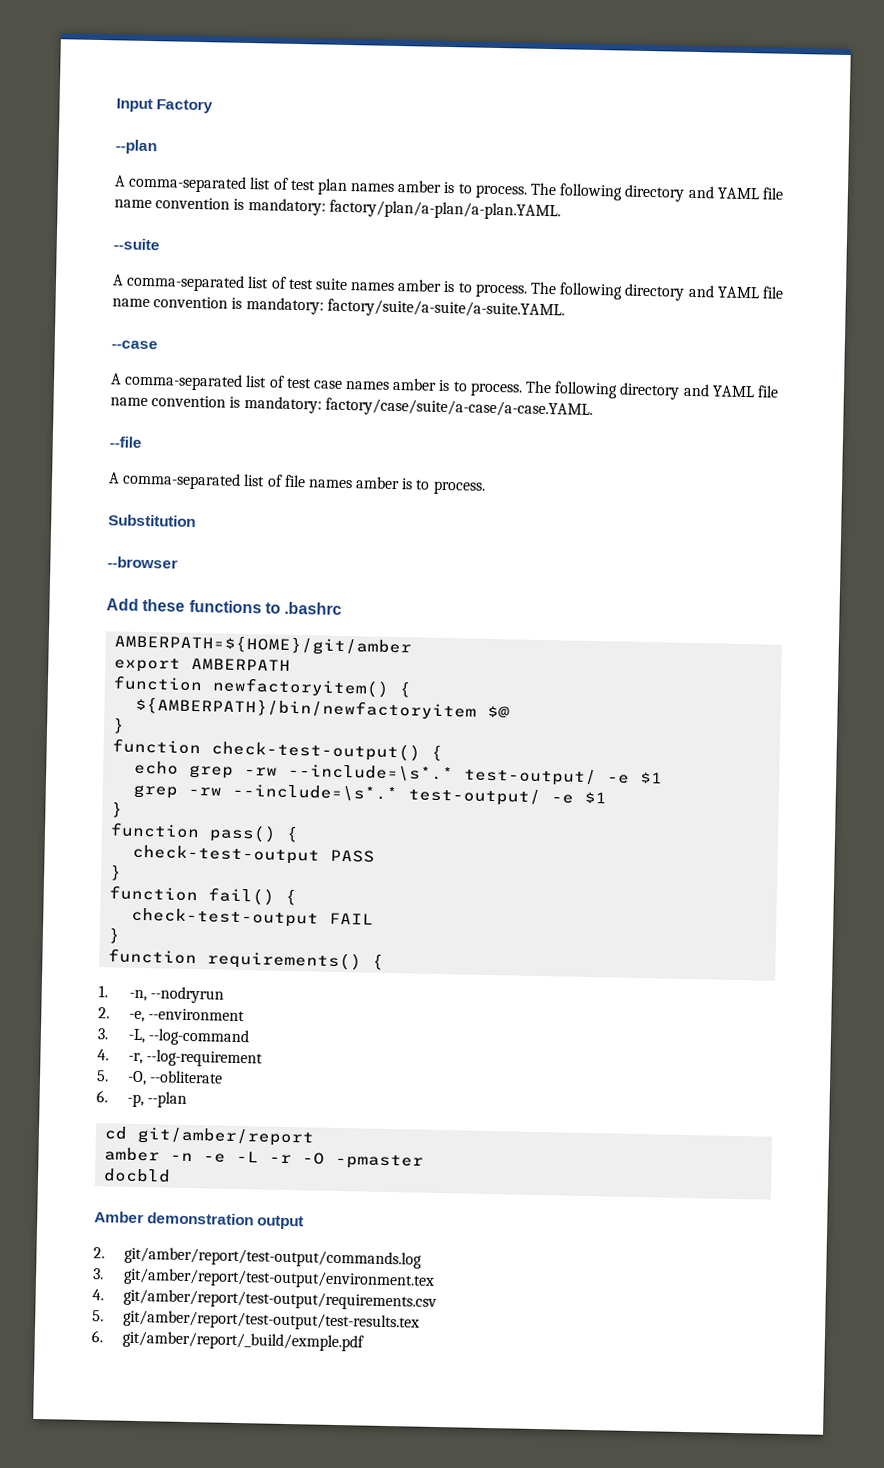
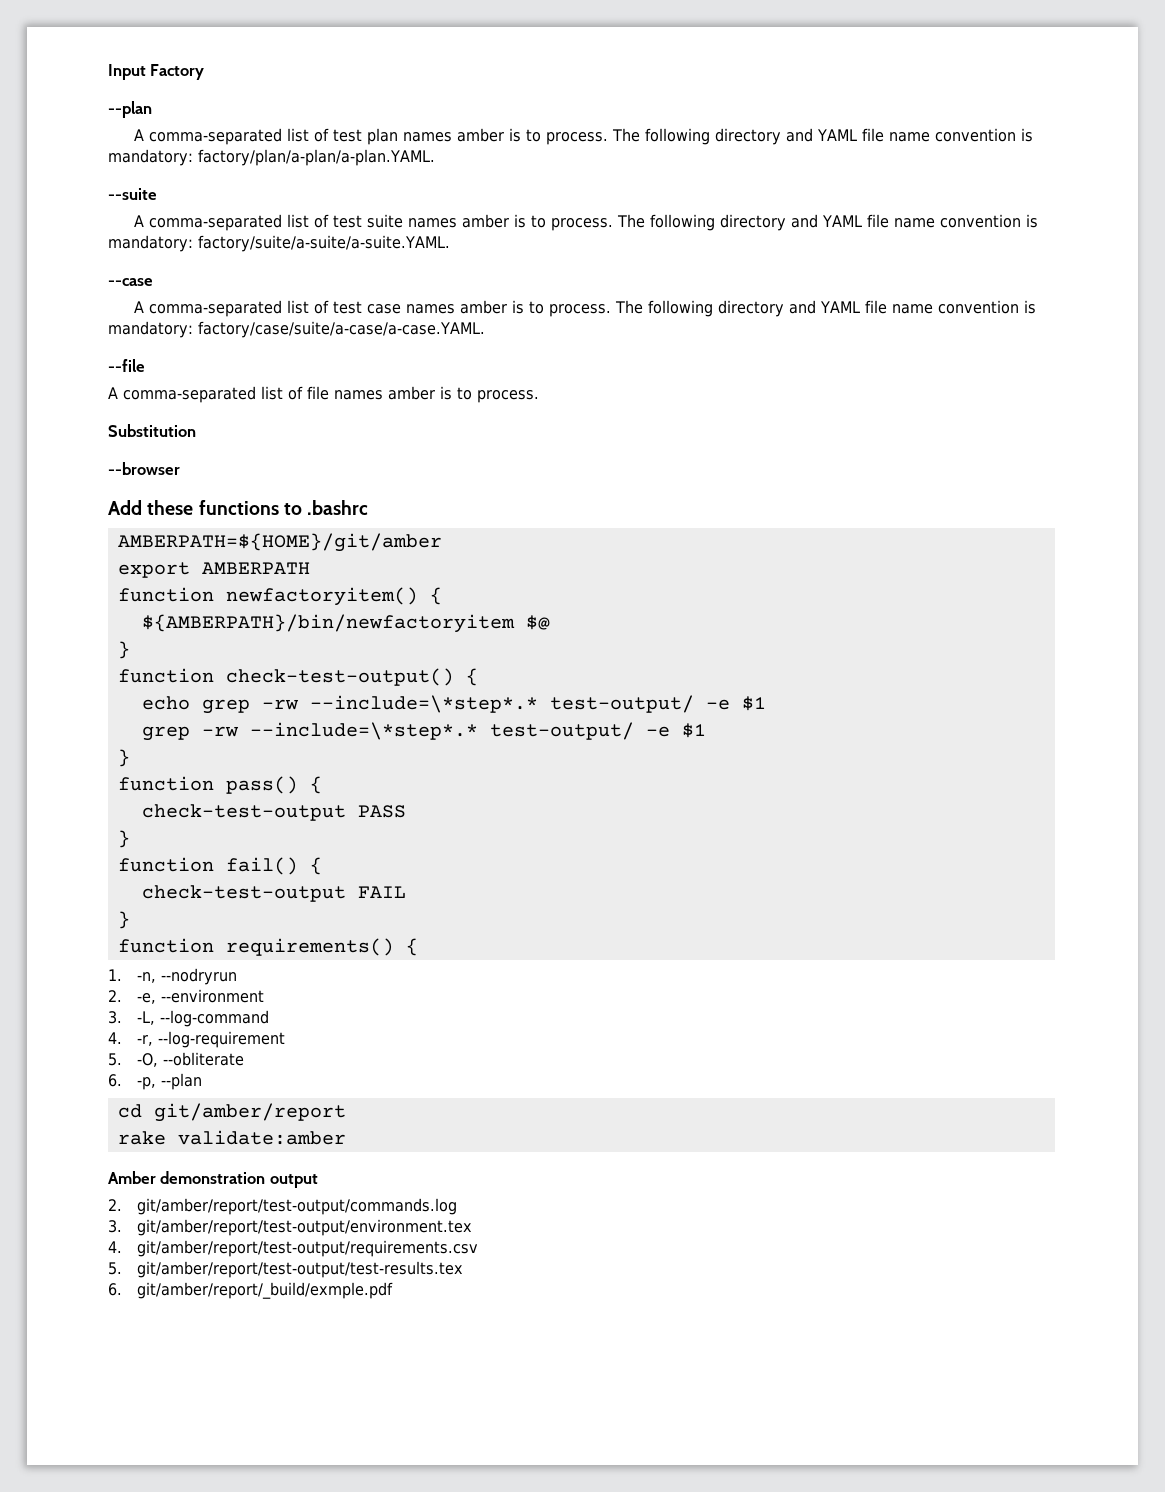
- echo grep -rw --include=\s*.* test-output/ -e $1
- grep -rw --include=\s*.* test-output/ -e $1
+ echo grep -rw --include=\*step*.* test-output/ -e $1
+ grep -rw --include=\*step*.* test-output/ -e $1
- amber -n -e -L -r -O -pmaster
- docbld
+ rake validate:amber

